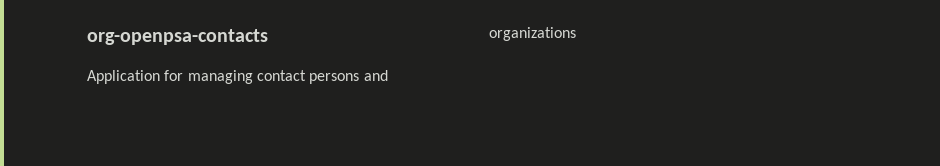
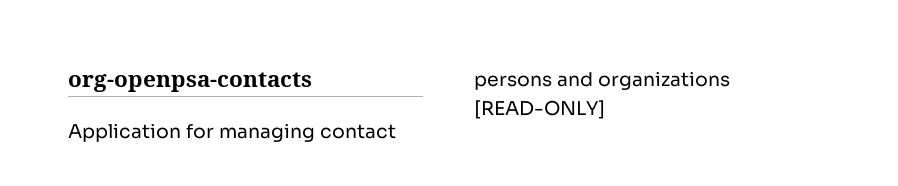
- Application for managing contact persons and organizations
+ Application for managing contact persons and organizations [READ-ONLY]

